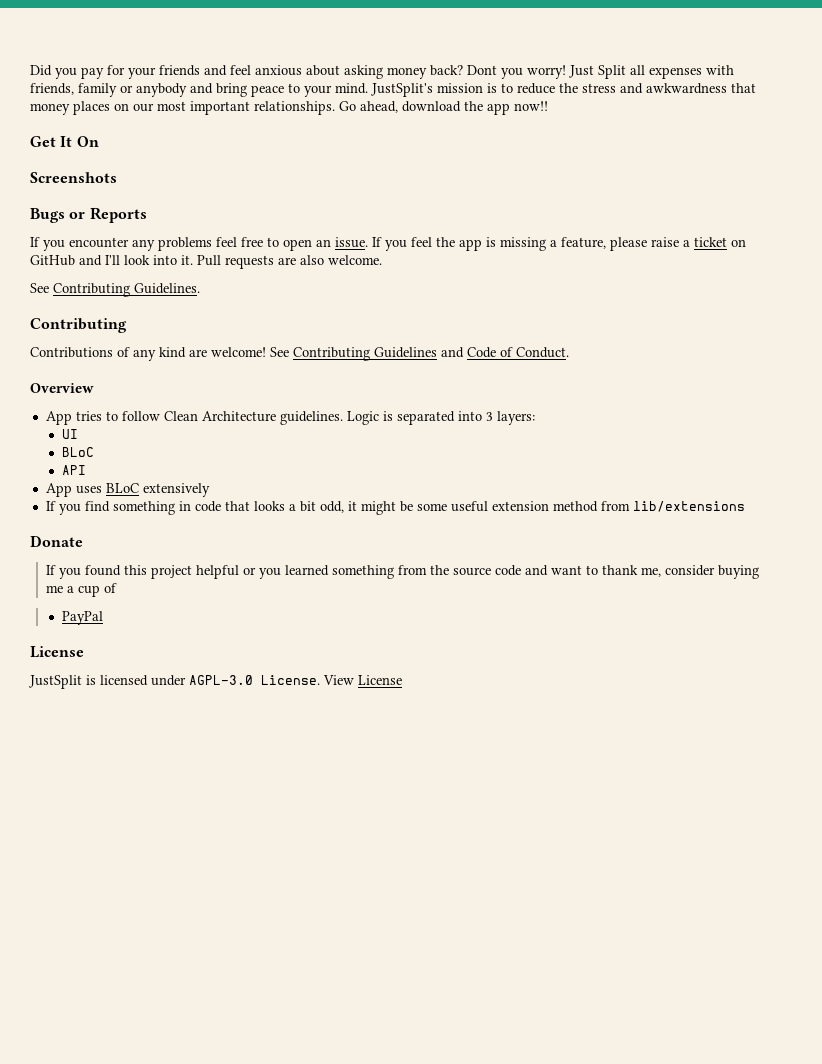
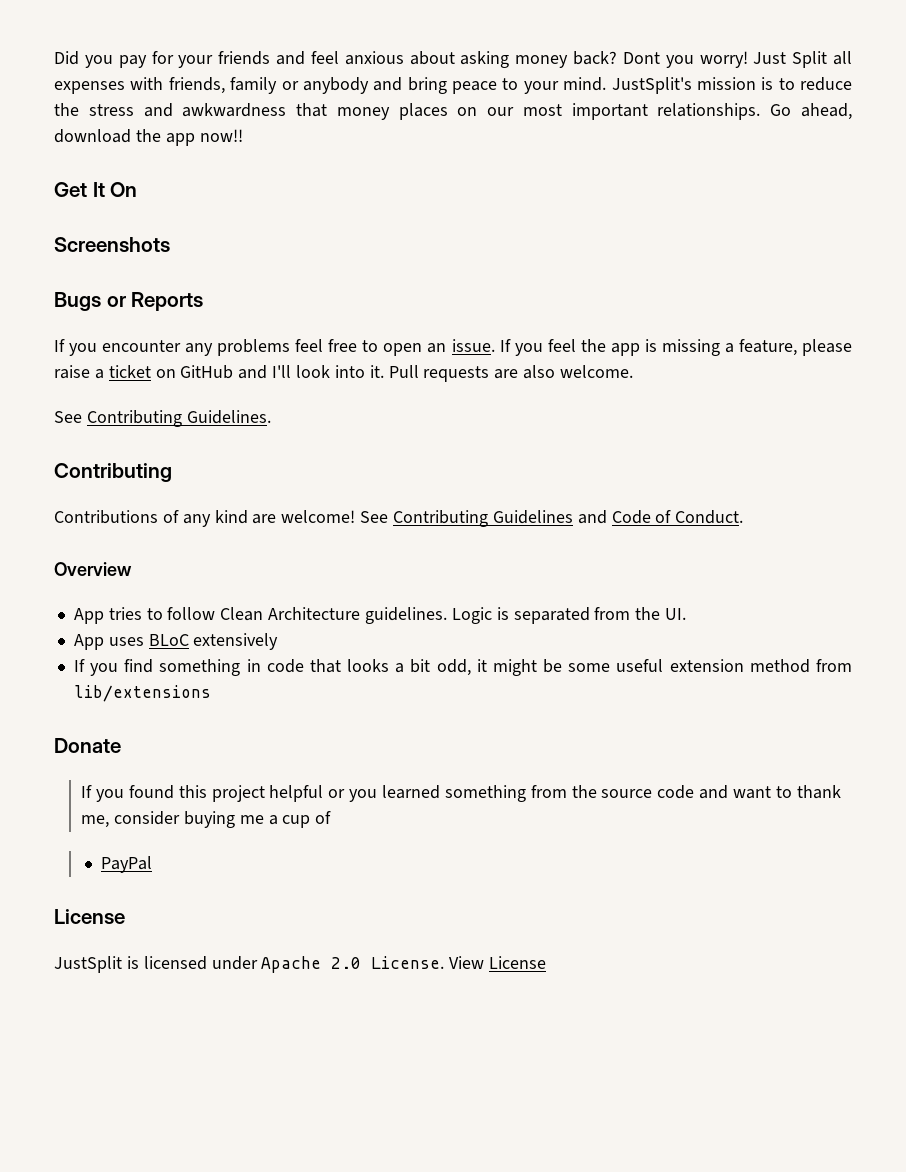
- Logic is separated into 3 layers:
- UI
- BLoC
- API
+ Logic is separated from the UI.
- JustSplit is licensed under AGPL-3.0 License.
+ JustSplit is licensed under Apache 2.0 License.

